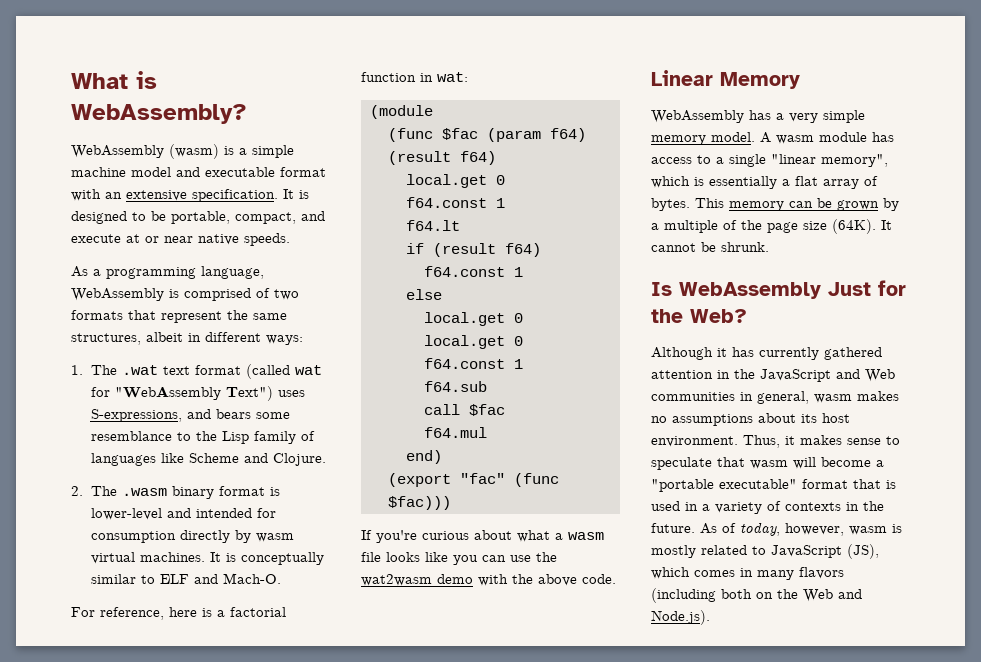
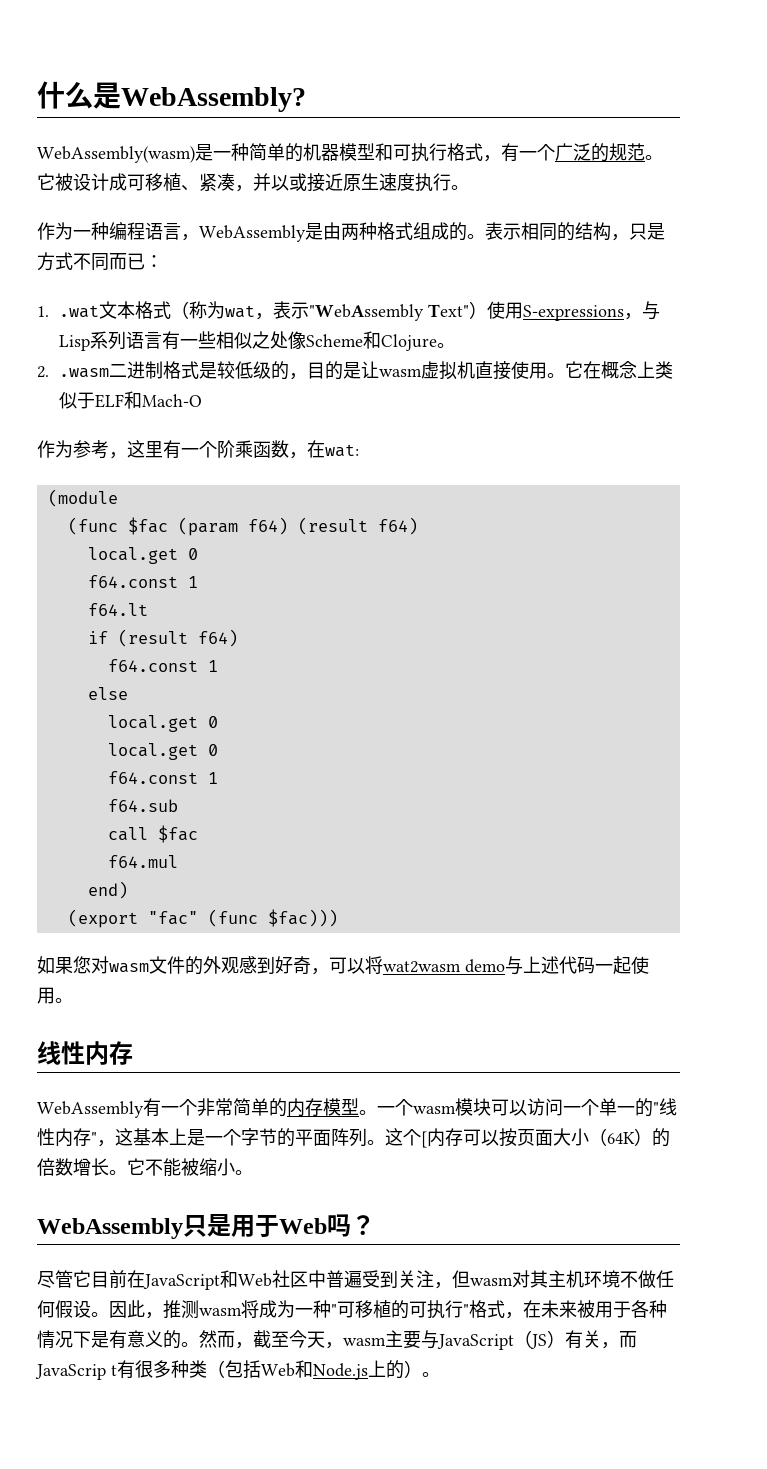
- What is WebAssembly?
+ 什么是WebAssembly?
- WebAssembly (wasm) is a simple machine model and executable format with an extensive specification. It is designed to be portable, compact, and execute at or near native speeds.
- As a programming language, WebAssembly is comprised of two formats that represent the same structures, albeit in different ways:
- 1. The .wat text format (called wat for "WebAssembly Text") uses S-expressions, and bears some resemblance to the Lisp family of languages like Scheme and Clojure.
- 2. The .wasm binary format is lower-level and intended for consumption directly by wasm virtual machines. It is conceptually similar to ELF and Mach-O.
- For reference, here is a factorial function in wat:
+ WebAssembly(wasm)是一种简单的机器模型和可执行格式，有一个广泛的规范。它被设计成可移植、紧凑，并以或接近原生速度执行。
+ 作为一种编程语言，WebAssembly是由两种格式组成的。表示相同的结构，只是方式不同而已：
+ 1. .wat文本格式（称为wat，表示"WebAssembly Text"）使用S-expressions，与Lisp系列语言有一些相似之处像Scheme和Clojure。
+ 2. .wasm二进制格式是较低级的，目的是让wasm虚拟机直接使用。它在概念上类似于ELF和Mach-O
+ 作为参考，这里有一个阶乘函数，在wat:
- If you're curious about what a wasm file looks like you can use the wat2wasm demo with the above code.
- Linear Memory
- WebAssembly has a very simple memory model. A wasm module has access to a single "linear memory", which is essentially a flat array of bytes. This memory can be grown by a multiple of the page size (64K). It cannot be shrunk.
- Is WebAssembly Just for the Web?
- Although it has currently gathered attention in the JavaScript and Web communities in general, wasm makes no assumptions about its host environment. Thus, it makes sense to speculate that wasm will become a "portable executable" format that is used in a variety of contexts in the future. As of today, however, wasm is mostly related to JavaScript (JS), which comes in many flavors (including both on the Web and Node.js).
+ 如果您对wasm文件的外观感到好奇，可以将wat2wasm demo与上述代码一起使用。
+ 线性内存
+ WebAssembly有一个非常简单的内存模型。一个wasm模块可以访问一个单一的"线性内存"，这基本上是一个字节的平面阵列。这个[内存可以按页面大小（64K）的倍数增长。它不能被缩小。
+ WebAssembly只是用于Web吗？
+ 尽管它目前在JavaScript和Web社区中普遍受到关注，但wasm对其主机环境不做任何假设。因此，推测wasm将成为一种"可移植的可执行"格式，在未来被用于各种情况下是有意义的。然而，截至今天，wasm主要与JavaScript（JS）有关，而JavaScrip t有很多种类（包括Web和Node.js上的）。

